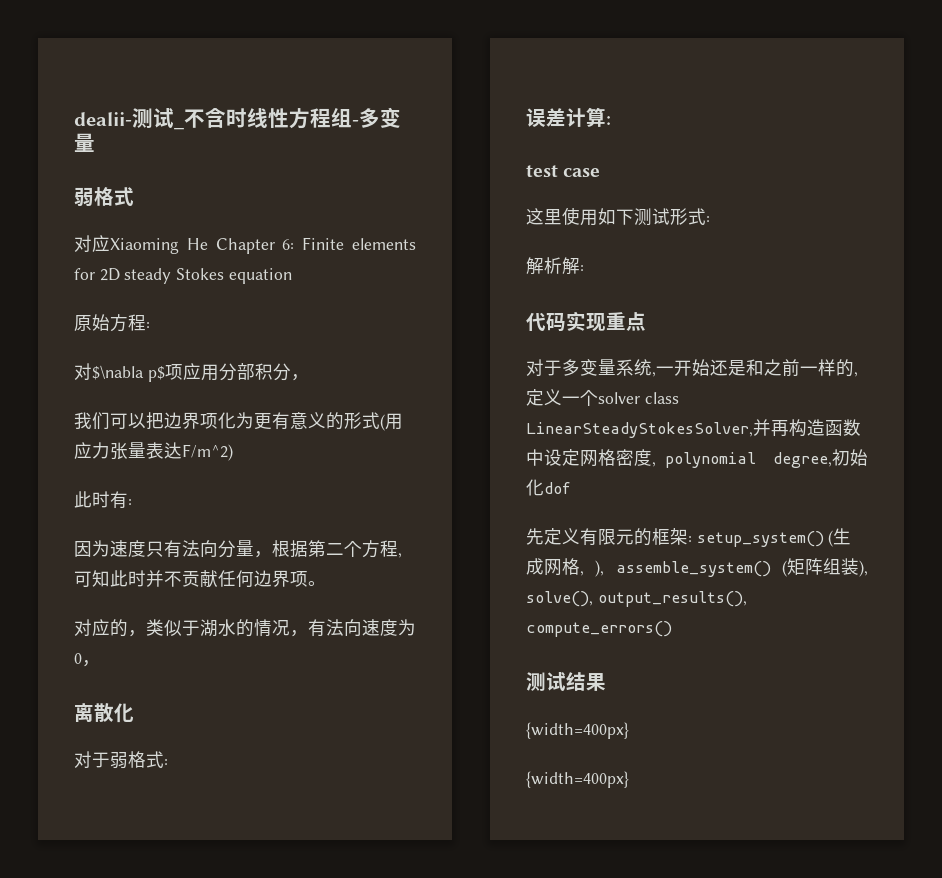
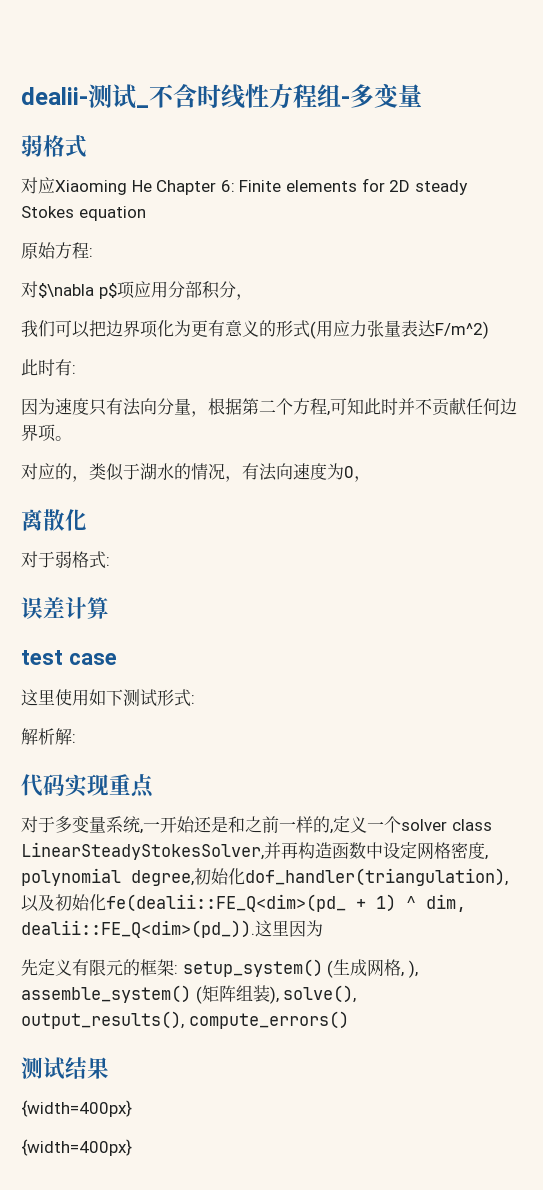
- 误差计算:
+ 误差计算
- 对于多变量系统,一开始还是和之前一样的,定义一个solver class LinearSteadyStokesSolver,并再构造函数中设定网格密度, polynomial degree,初始化dof
+ 对于多变量系统,一开始还是和之前一样的,定义一个solver class LinearSteadyStokesSolver,并再构造函数中设定网格密度, polynomial degree,初始化dof_handler(triangulation),以及初始化fe(dealii::FE_Q<dim>(pd_ + 1) ^ dim, dealii::FE_Q<dim>(pd_)).这里因为

